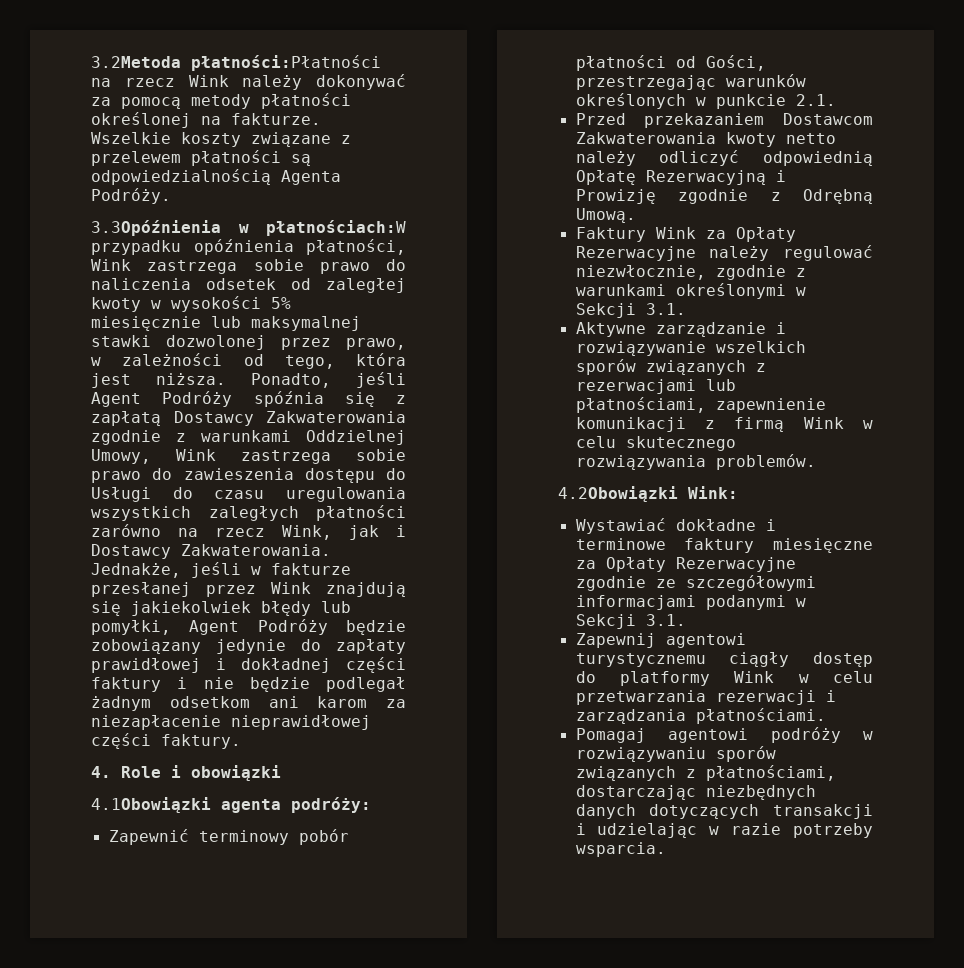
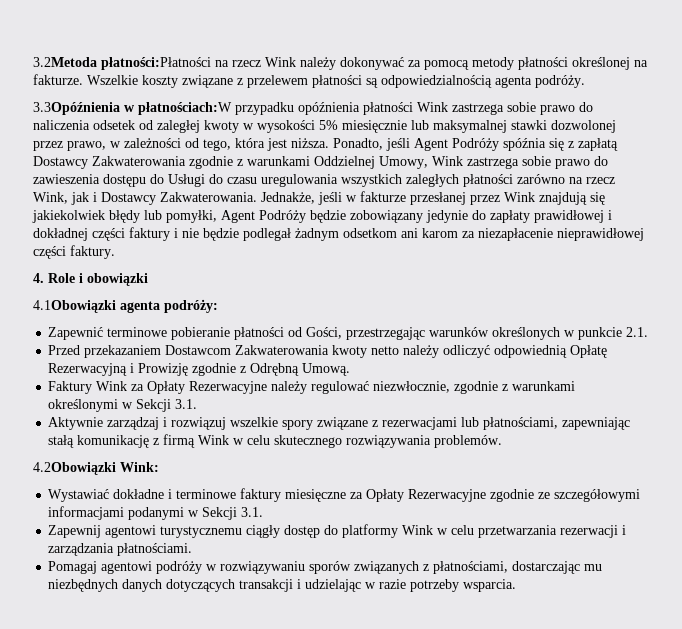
- Wszelkie koszty związane z przelewem płatności są odpowiedzialnością Agenta Podróży.
+ Wszelkie koszty związane z przelewem płatności są odpowiedzialnością agenta podróży.
- 3.3Opóźnienia w płatnościach:W przypadku opóźnienia płatności, Wink zastrzega sobie prawo do naliczenia odsetek od zaległej kwoty w wysokości 5% miesięcznie lub maksymalnej stawki dozwolonej przez prawo, w zależności od tego, która jest niższa.
+ 3.3Opóźnienia w płatnościach:W przypadku opóźnienia płatności Wink zastrzega sobie prawo do naliczenia odsetek od zaległej kwoty w wysokości 5% miesięcznie lub maksymalnej stawki dozwolonej przez prawo, w zależności od tego, która jest niższa.
- Zapewnić terminowy pobór płatności od Gości, przestrzegając warunków określonych w punkcie 2.1.
+ Zapewnić terminowe pobieranie płatności od Gości, przestrzegając warunków określonych w punkcie 2.1.
- Aktywne zarządzanie i rozwiązywanie wszelkich sporów związanych z rezerwacjami lub płatnościami, zapewnienie komunikacji z firmą Wink w celu skutecznego rozwiązywania problemów.
+ Aktywnie zarządzaj i rozwiązuj wszelkie spory związane z rezerwacjami lub płatnościami, zapewniając stałą komunikację z firmą Wink w celu skutecznego rozwiązywania problemów.
- Pomagaj agentowi podróży w rozwiązywaniu sporów związanych z płatnościami, dostarczając niezbędnych danych dotyczących transakcji i udzielając w razie potrzeby wsparcia.
+ Pomagaj agentowi podróży w rozwiązywaniu sporów związanych z płatnościami, dostarczając mu niezbędnych danych dotyczących transakcji i udzielając w razie potrzeby wsparcia.

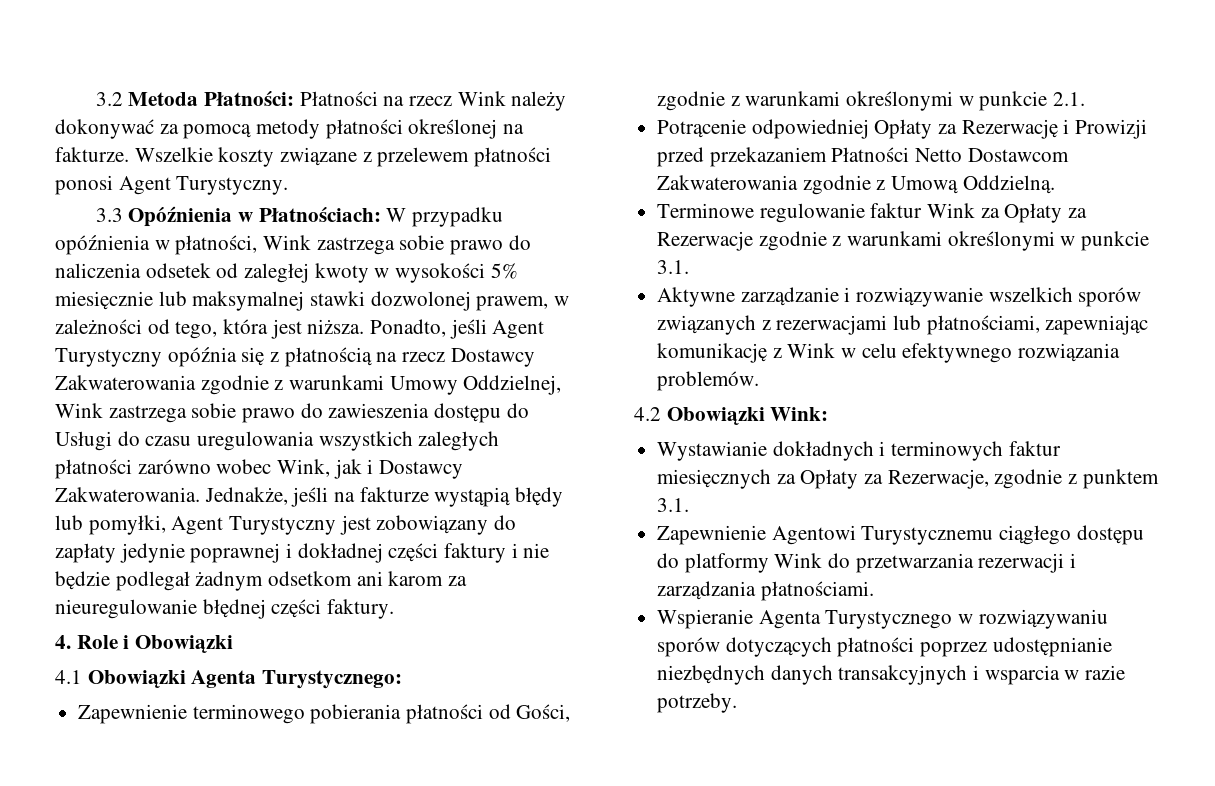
- 3.2Metoda płatności:Płatności na rzecz Wink należy dokonywać za pomocą metody płatności określonej na fakturze.
+ 3.2 Metoda Płatności: Płatności na rzecz Wink należy dokonywać za pomocą metody płatności określonej na fakturze.
- Wszelkie koszty związane z przelewem płatności są odpowiedzialnością agenta podróży.
- 3.3Opóźnienia w płatnościach:W przypadku opóźnienia płatności Wink zastrzega sobie prawo do naliczenia odsetek od zaległej kwoty w wysokości 5% miesięcznie lub maksymalnej stawki dozwolonej przez prawo, w zależności od tego, która jest niższa.
+ Wszelkie koszty związane z przelewem płatności ponosi Agent Turystyczny.
+ 3.3 Opóźnienia w Płatnościach: W przypadku opóźnienia w płatności, Wink zastrzega sobie prawo do naliczenia odsetek od zaległej kwoty w wysokości 5% miesięcznie lub maksymalnej stawki dozwolonej prawem, w zależności od tego, która jest niższa.
- Ponadto, jeśli Agent Podróży spóźnia się z zapłatą Dostawcy Zakwaterowania zgodnie z warunkami Oddzielnej Umowy, Wink zastrzega sobie prawo do zawieszenia dostępu do Usługi do czasu uregulowania wszystkich zaległych płatności zarówno na rzecz Wink, jak i Dostawcy Zakwaterowania.
+ Ponadto, jeśli Agent Turystyczny opóźnia się z płatnością na rzecz Dostawcy Zakwaterowania zgodnie z warunkami Umowy Oddzielnej, Wink zastrzega sobie prawo do zawieszenia dostępu do Usługi do czasu uregulowania wszystkich zaległych płatności zarówno wobec Wink, jak i Dostawcy Zakwaterowania.
- Jednakże, jeśli w fakturze przesłanej przez Wink znajdują się jakiekolwiek błędy lub pomyłki, Agent Podróży będzie zobowiązany jedynie do zapłaty prawidłowej i dokładnej części faktury i nie będzie podlegał żadnym odsetkom ani karom za niezapłacenie nieprawidłowej części faktury.
+ Jednakże, jeśli na fakturze wystąpią błędy lub pomyłki, Agent Turystyczny jest zobowiązany do zapłaty jedynie poprawnej i dokładnej części faktury i nie będzie podlegał żadnym odsetkom ani karom za nieuregulowanie błędnej części faktury.
- 4. Role i obowiązki
- 4.1Obowiązki agenta podróży:
- Zapewnić terminowe pobieranie płatności od Gości, przestrzegając warunków określonych w punkcie 2.1.
- Przed przekazaniem Dostawcom Zakwaterowania kwoty netto należy odliczyć odpowiednią Opłatę Rezerwacyjną i Prowizję zgodnie z Odrębną Umową.
- Faktury Wink za Opłaty Rezerwacyjne należy regulować niezwłocznie, zgodnie z warunkami określonymi w Sekcji 3.1.
- Aktywnie zarządzaj i rozwiązuj wszelkie spory związane z rezerwacjami lub płatnościami, zapewniając stałą komunikację z firmą Wink w celu skutecznego rozwiązywania problemów.
+ 4. Role i Obowiązki
+ 4.1 Obowiązki Agenta Turystycznego:
+ Zapewnienie terminowego pobierania płatności od Gości, zgodnie z warunkami określonymi w punkcie 2.1.
+ Potrącenie odpowiedniej Opłaty za Rezerwację i Prowizji przed przekazaniem Płatności Netto Dostawcom Zakwaterowania zgodnie z Umową Oddzielną.
+ Terminowe regulowanie faktur Wink za Opłaty za Rezerwacje zgodnie z warunkami określonymi w punkcie 3.1.
+ Aktywne zarządzanie i rozwiązywanie wszelkich sporów związanych z rezerwacjami lub płatnościami, zapewniając komunikację z Wink w celu efektywnego rozwiązania problemów.
- 4.2Obowiązki Wink:
+ 4.2 Obowiązki Wink:
- Wystawiać dokładne i terminowe faktury miesięczne za Opłaty Rezerwacyjne zgodnie ze szczegółowymi informacjami podanymi w Sekcji 3.1.
- Zapewnij agentowi turystycznemu ciągły dostęp do platformy Wink w celu przetwarzania rezerwacji i zarządzania płatnościami.
+ Wystawianie dokładnych i terminowych faktur miesięcznych za Opłaty za Rezerwacje, zgodnie z punktem 3.1.
+ Zapewnienie Agentowi Turystycznemu ciągłego dostępu do platformy Wink do przetwarzania rezerwacji i zarządzania płatnościami.
- Pomagaj agentowi podróży w rozwiązywaniu sporów związanych z płatnościami, dostarczając mu niezbędnych danych dotyczących transakcji i udzielając w razie potrzeby wsparcia.
+ Wspieranie Agenta Turystycznego w rozwiązywaniu sporów dotyczących płatności poprzez udostępnianie niezbędnych danych transakcyjnych i wsparcia w razie potrzeby.

